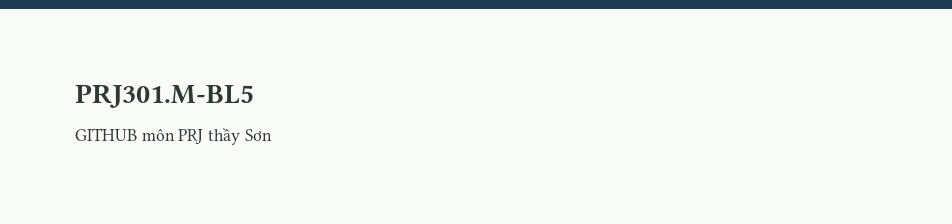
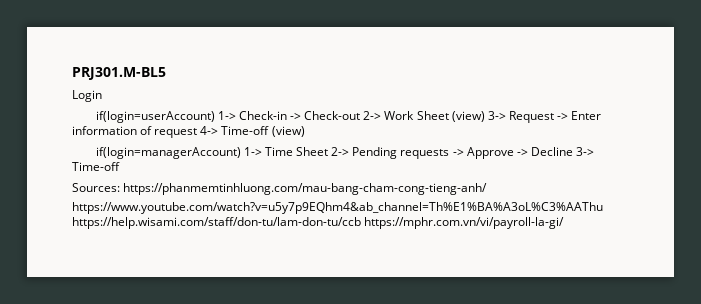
- GITHUB môn PRJ thầy Sơn
+ Login
+ if(login=userAccount) 1-> Check-in -> Check-out 2-> Work Sheet (view) 3-> Request -> Enter information of request 4-> Time-off (view)
+ if(login=managerAccount) 1-> Time Sheet 2-> Pending requests -> Approve -> Decline 3-> Time-off
+ Sources: https://phanmemtinhluong.com/mau-bang-cham-cong-tieng-anh/
+ https://www.youtube.com/watch?v=u5y7p9EQhm4&ab_channel=Th%E1%BA%A3oL%C3%AAThu https://help.wisami.com/staff/don-tu/lam-don-tu/ccb https://mphr.com.vn/vi/payroll-la-gi/

